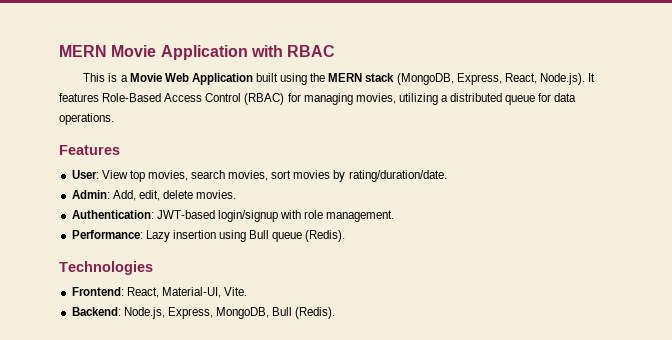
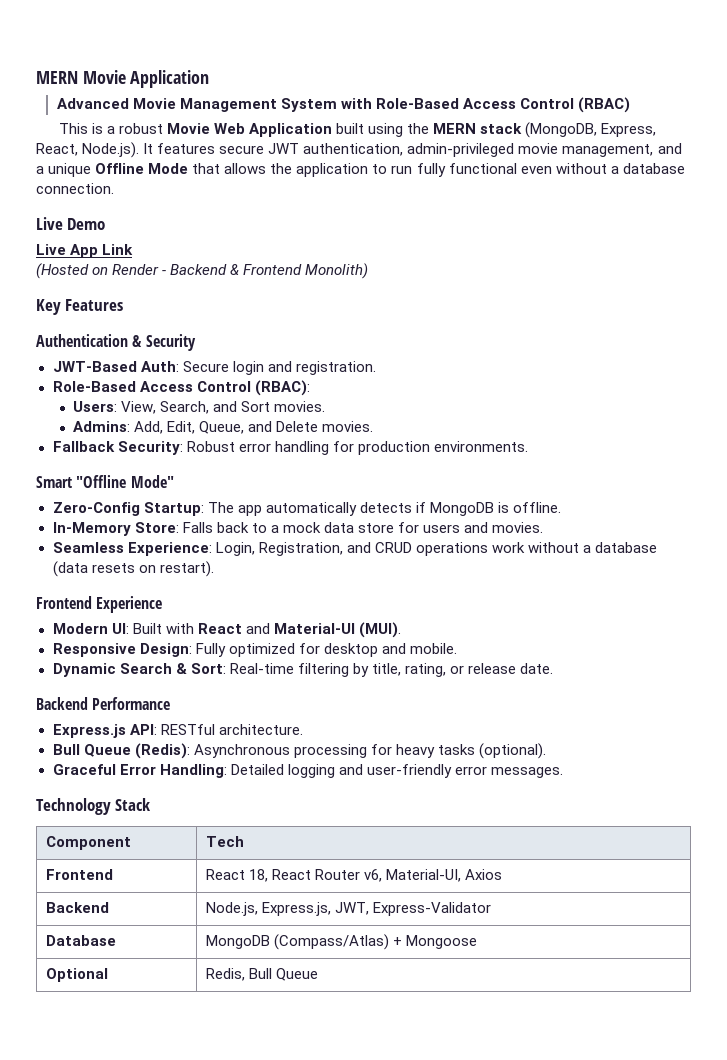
- MERN Movie Application with RBAC
+ MERN Movie Application
+ Advanced Movie Management System with Role-Based Access Control (RBAC)
- This is a Movie Web Application built using the MERN stack (MongoDB, Express, React, Node.js). It features Role-Based Access Control (RBAC) for managing movies, utilizing a distributed queue for data operations.
- Features
- User: View top movies, search movies, sort movies by rating/duration/date.
- Admin: Add, edit, delete movies.
- Authentication: JWT-based login/signup with role management.
- Performance: Lazy insertion using Bull queue (Redis).
- Technologies
- Frontend: React, Material-UI, Vite.
- Backend: Node.js, Express, MongoDB, Bull (Redis).
+ This is a robust Movie Web Application built using the MERN stack (MongoDB, Express, React, Node.js). It features secure JWT authentication, admin-privileged movie management, and a unique Offline Mode that allows the application to run fully functional even without a database connection.
+ Live Demo
+ Live App Link
+ (Hosted on Render - Backend & Frontend Monolith)
+ Key Features
+ Authentication & Security
+ JWT-Based Auth: Secure login and registration.
+ Role-Based Access Control (RBAC):
+ Users: View, Search, and Sort movies.
+ Admins: Add, Edit, Queue, and Delete movies.
+ Fallback Security: Robust error handling for production environments.
+ Smart "Offline Mode"
+ Zero-Config Startup: The app automatically detects if MongoDB is offline.
+ In-Memory Store: Falls back to a mock data store for users and movies.
+ Seamless Experience: Login, Registration, and CRUD operations work without a database (data resets on restart).
+ Frontend Experience
+ Modern UI: Built with React and Material-UI (MUI).
+ Responsive Design: Fully optimized for desktop and mobile.
+ Dynamic Search & Sort: Real-time filtering by title, rating, or release date.
+ Backend Performance
+ Express.js API: RESTful architecture.
+ Bull Queue (Redis): Asynchronous processing for heavy tasks (optional).
+ Graceful Error Handling: Detailed logging and user-friendly error messages.
+ Technology Stack
+ Component | Tech
+ Frontend | React 18, React Router v6, Material-UI, Axios
+ Backend | Node.js, Express.js, JWT, Express-Validator
+ Database | MongoDB (Compass/Atlas) + Mongoose
+ Optional | Redis, Bull Queue

